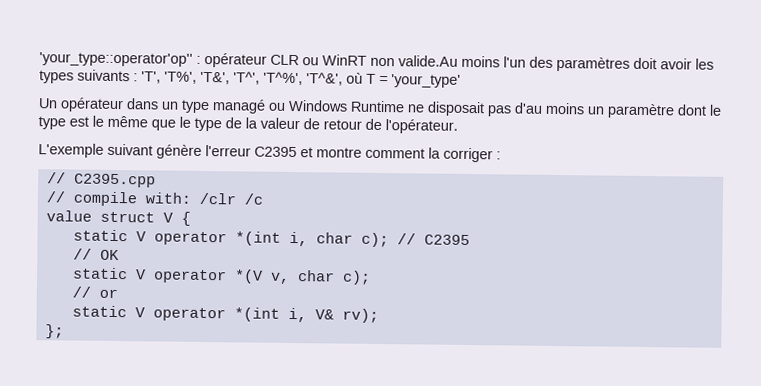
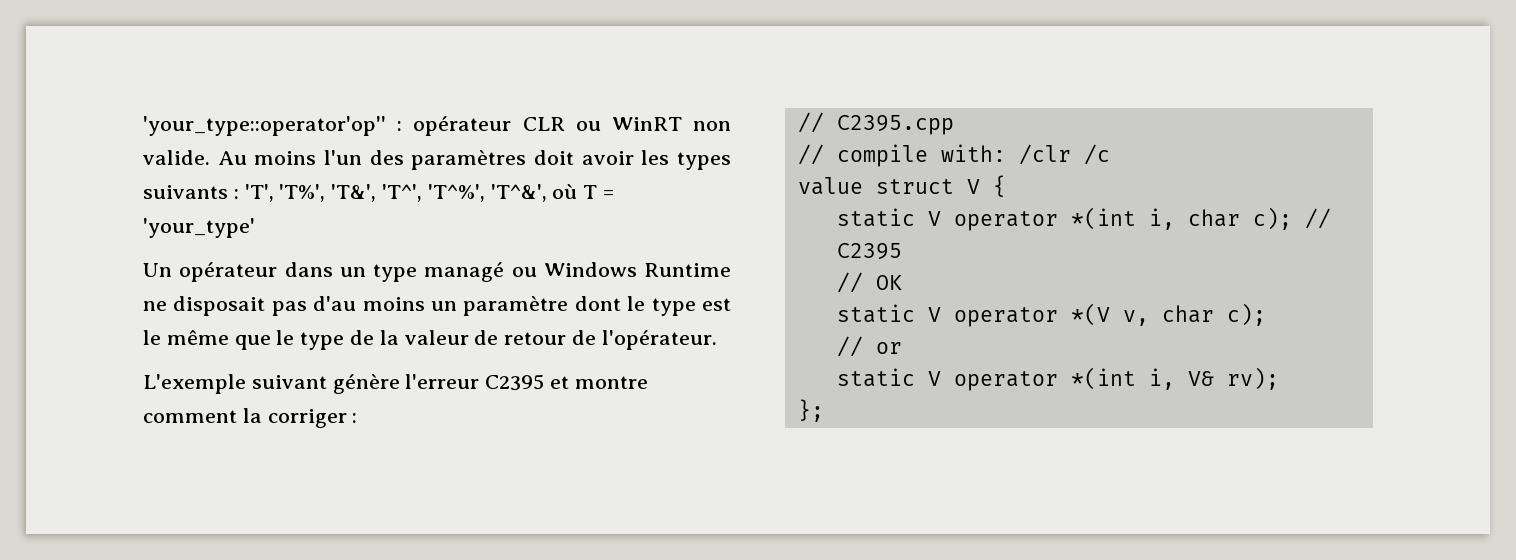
- 'your_type::operator'op'' : opérateur CLR ou WinRT non valide.Au moins l'un des paramètres doit avoir les types suivants : 'T', 'T%', 'T&', 'T^', 'T^%', 'T^&', où T = 'your_type'
+ 'your_type::operator'op'' : opérateur CLR ou WinRT non valide. Au moins l'un des paramètres doit avoir les types suivants : 'T', 'T%', 'T&', 'T^', 'T^%', 'T^&', où T = 'your_type'

